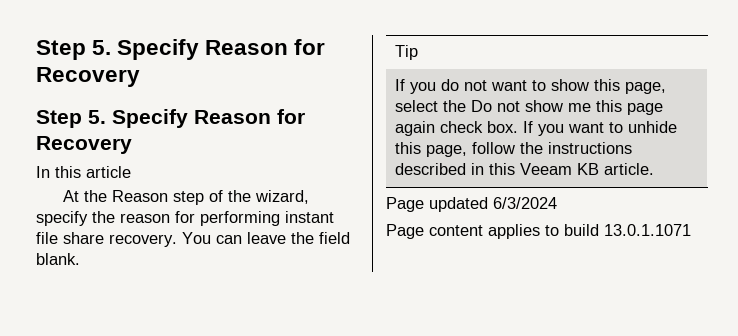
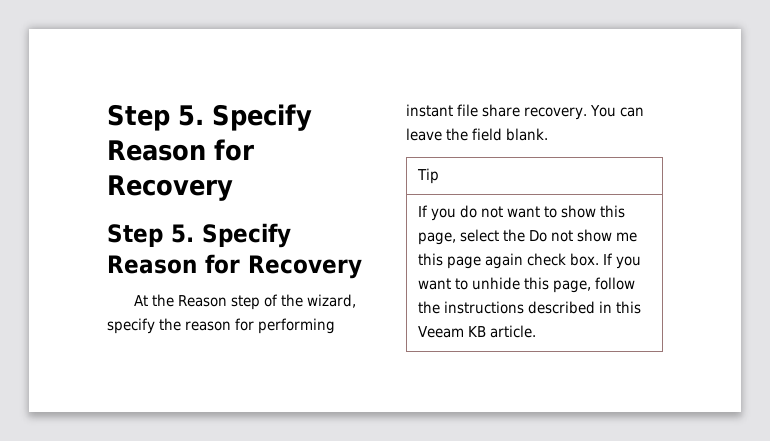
- In this article
- Page updated 6/3/2024
- Page content applies to build 13.0.1.1071

